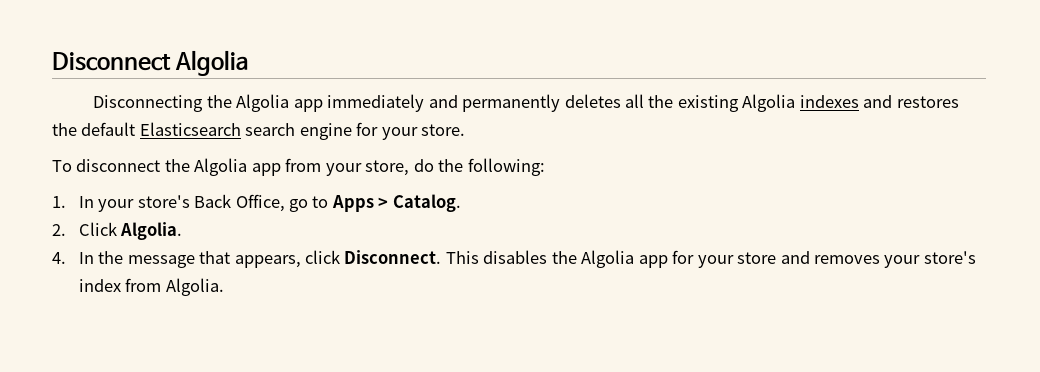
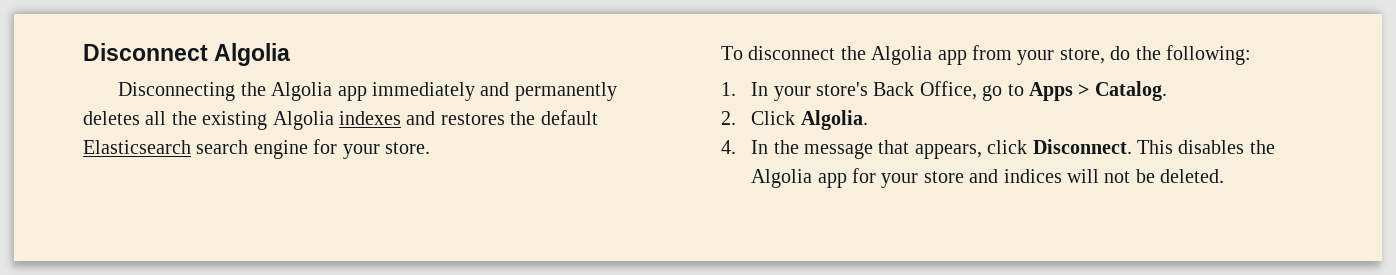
- This disables the Algolia app for your store and removes your store's index from Algolia.
+ This disables the Algolia app for your store and indices will not be deleted.

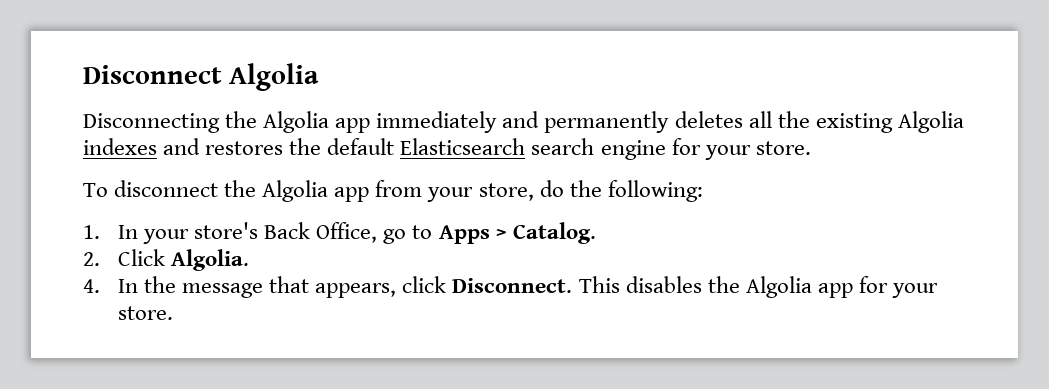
- This disables the Algolia app for your store and indices will not be deleted.
+ This disables the Algolia app for your store.

